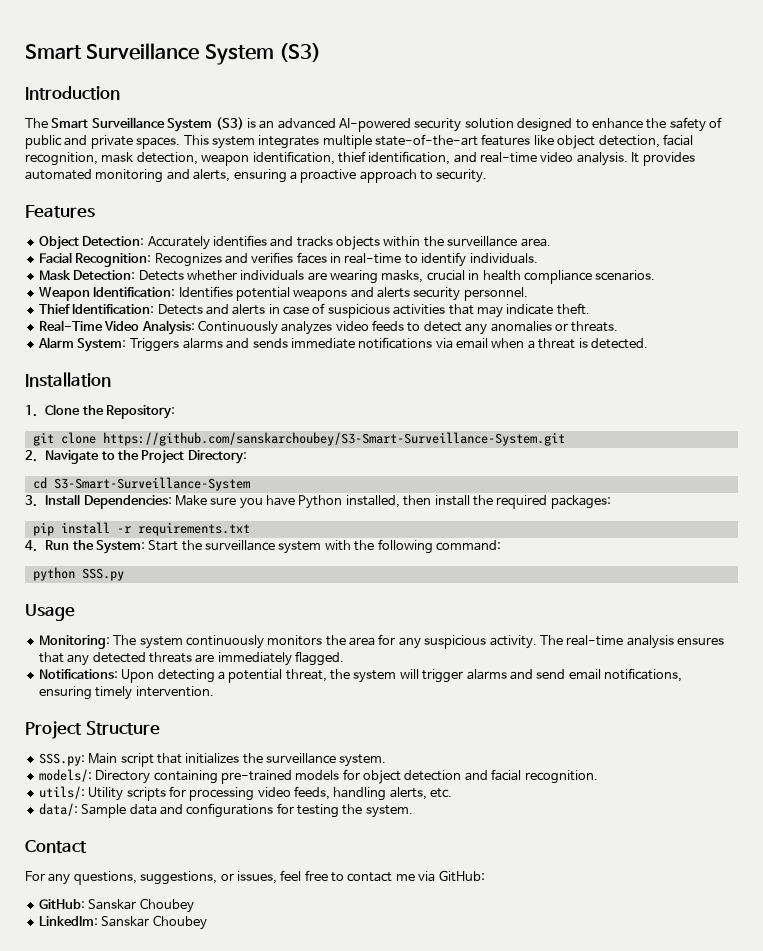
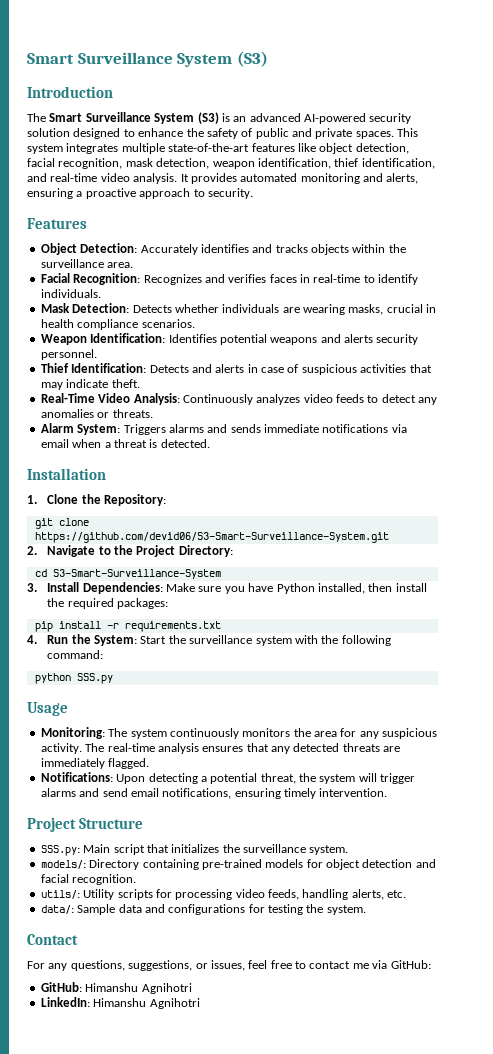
- git clone https://github.com/sanskarchoubey/S3-Smart-Surveillance-System.git
+ git clone https://github.com/devid06/S3-Smart-Surveillance-System.git
- GitHub: Sanskar Choubey
- LinkedIm: Sanskar Choubey
+ GitHub: Himanshu Agnihotri
+ LinkedIn: Himanshu Agnihotri

